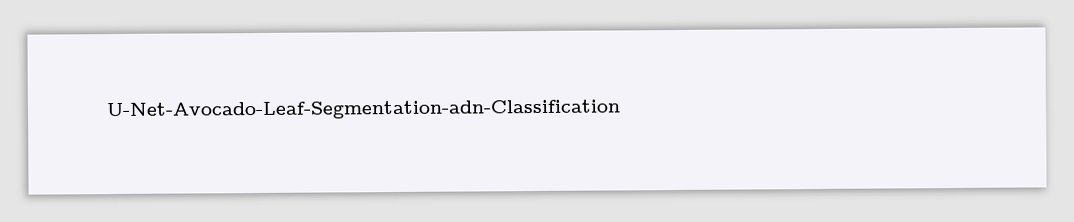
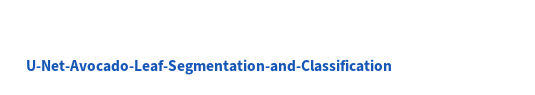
- U-Net-Avocado-Leaf-Segmentation-adn-Classification
+ U-Net-Avocado-Leaf-Segmentation-and-Classification

